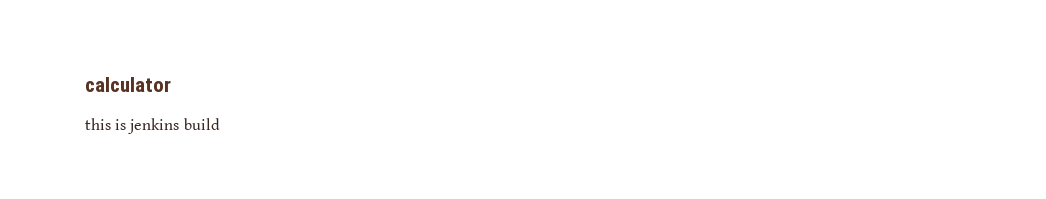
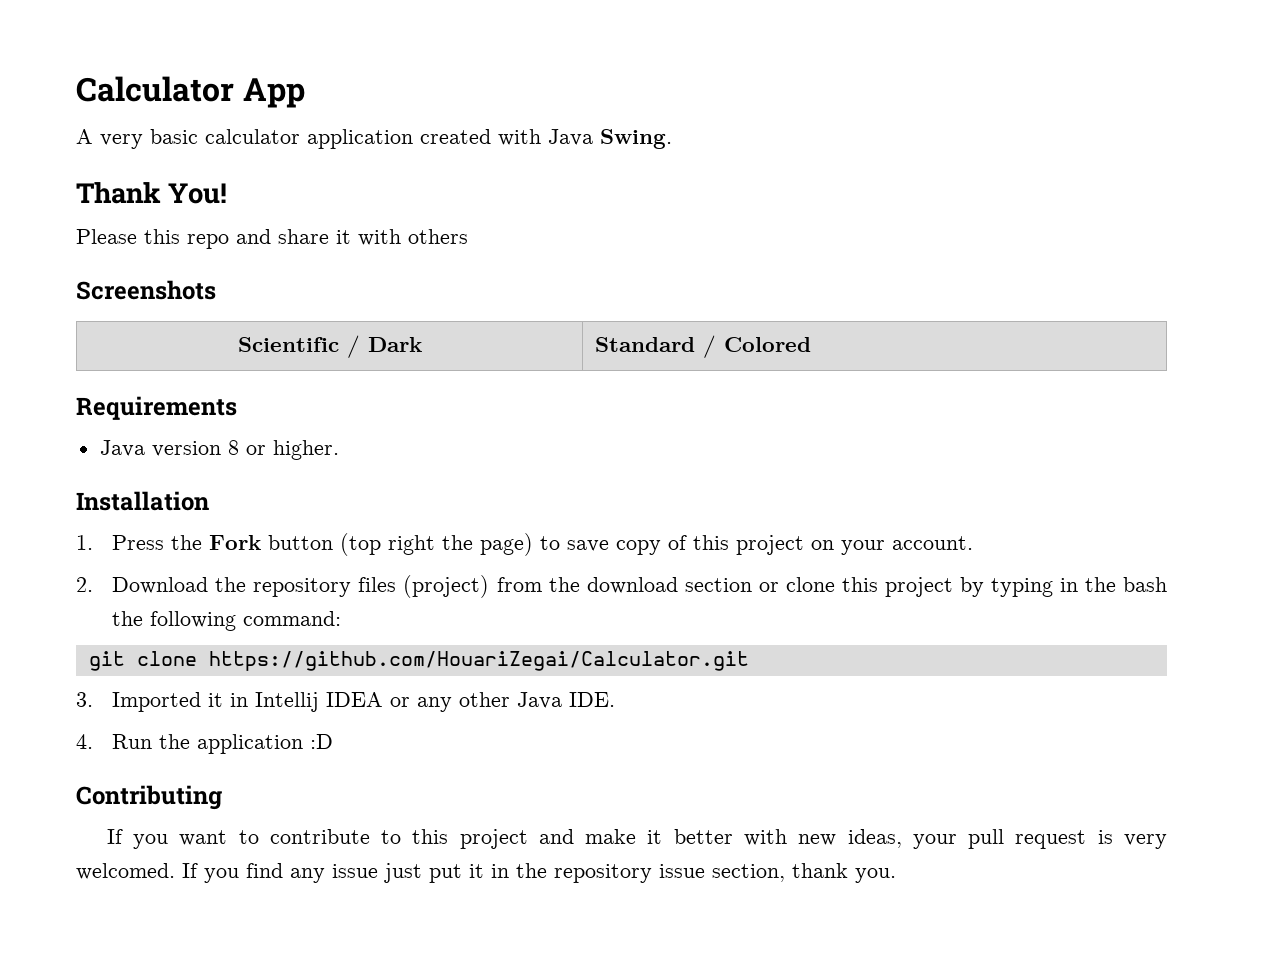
- calculator
- this is jenkins build
+ Calculator App
+ A very basic calculator application created with Java Swing.
+ Thank You!
+ Please this repo and share it with others
+ Screenshots
+ Scientific / Dark | Standard / Colored
+ Requirements
+ Java version 8 or higher.
+ Installation
+ 1. Press the Fork button (top right the page) to save copy of this project on your account.
+ 2. Download the repository files (project) from the download section or clone this project by typing in the bash the following command:
+ git clone https://github.com/HouariZegai/Calculator.git
+ 3. Imported it in Intellij IDEA or any other Java IDE.
+ 4. Run the application :D
+ Contributing
+ If you want to contribute to this project and make it better with new ideas, your pull request is very welcomed. If you find any issue just put it in the repository issue section, thank you.

